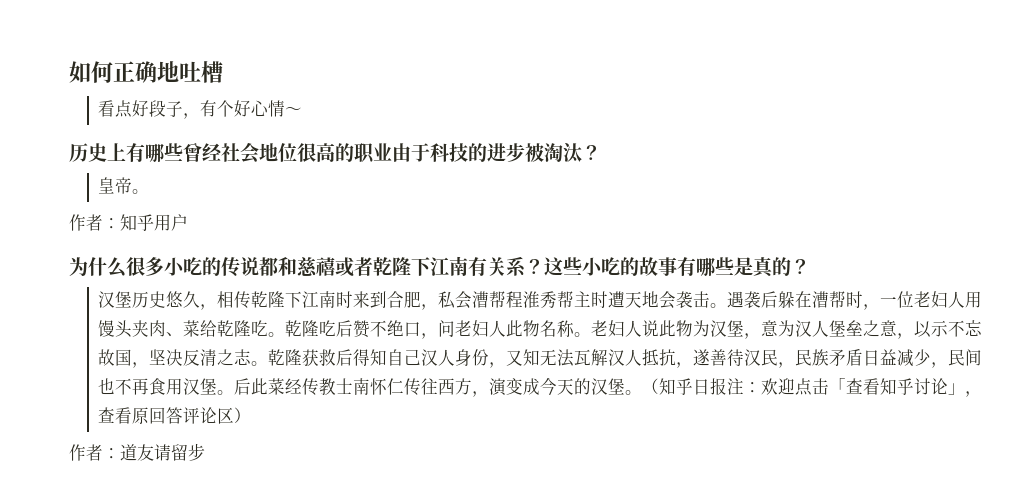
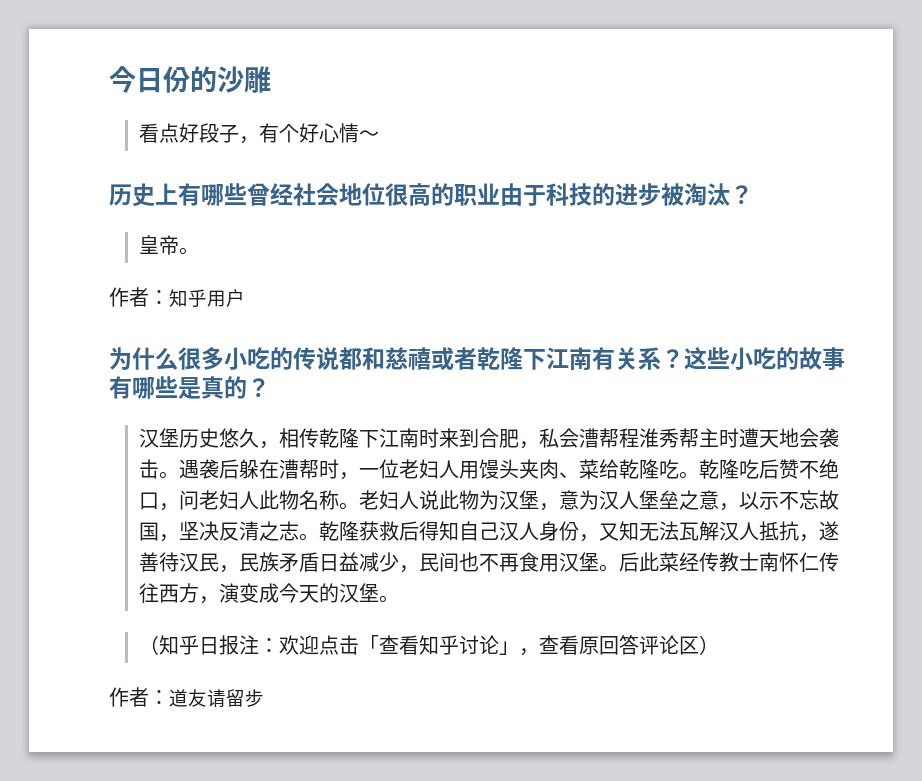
- 如何正确地吐槽
+ 今日份的沙雕
- 后此菜经传教士南怀仁传往西方，演变成今天的汉堡。（知乎日报注：欢迎点击「查看知乎讨论」，查看原回答评论区）
+ 后此菜经传教士南怀仁传往西方，演变成今天的汉堡。
+ （知乎日报注：欢迎点击「查看知乎讨论」，查看原回答评论区）

